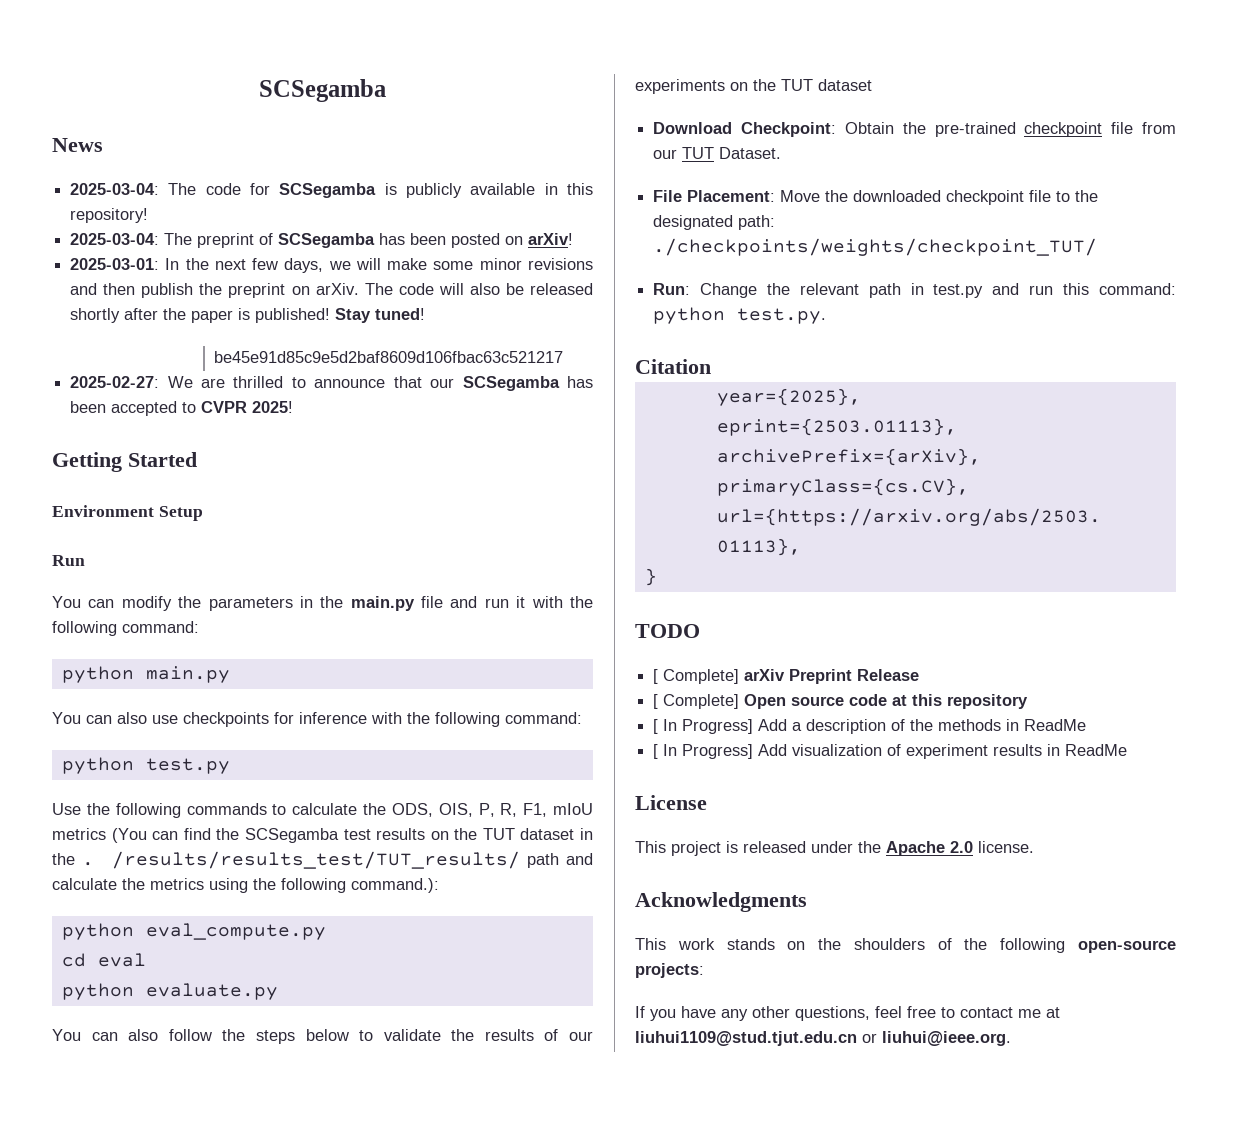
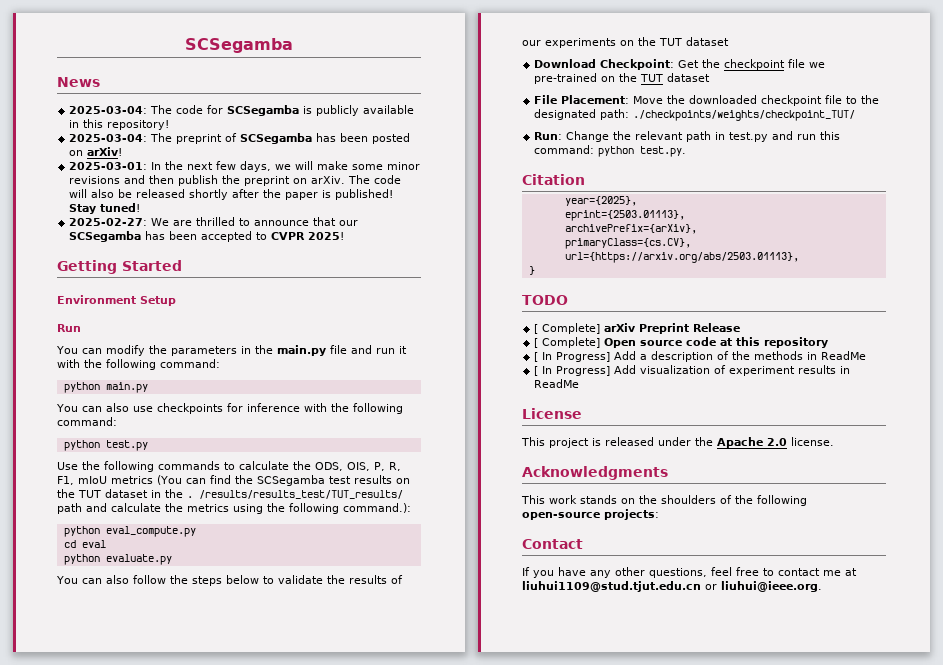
- be45e91d85c9e5d2baf8609d106fbac63c521217
- Download Checkpoint: Obtain the pre-trained checkpoint file from our TUT Dataset.
+ Download Checkpoint: Get the checkpoint file we pre-trained on the TUT dataset
+ Contact

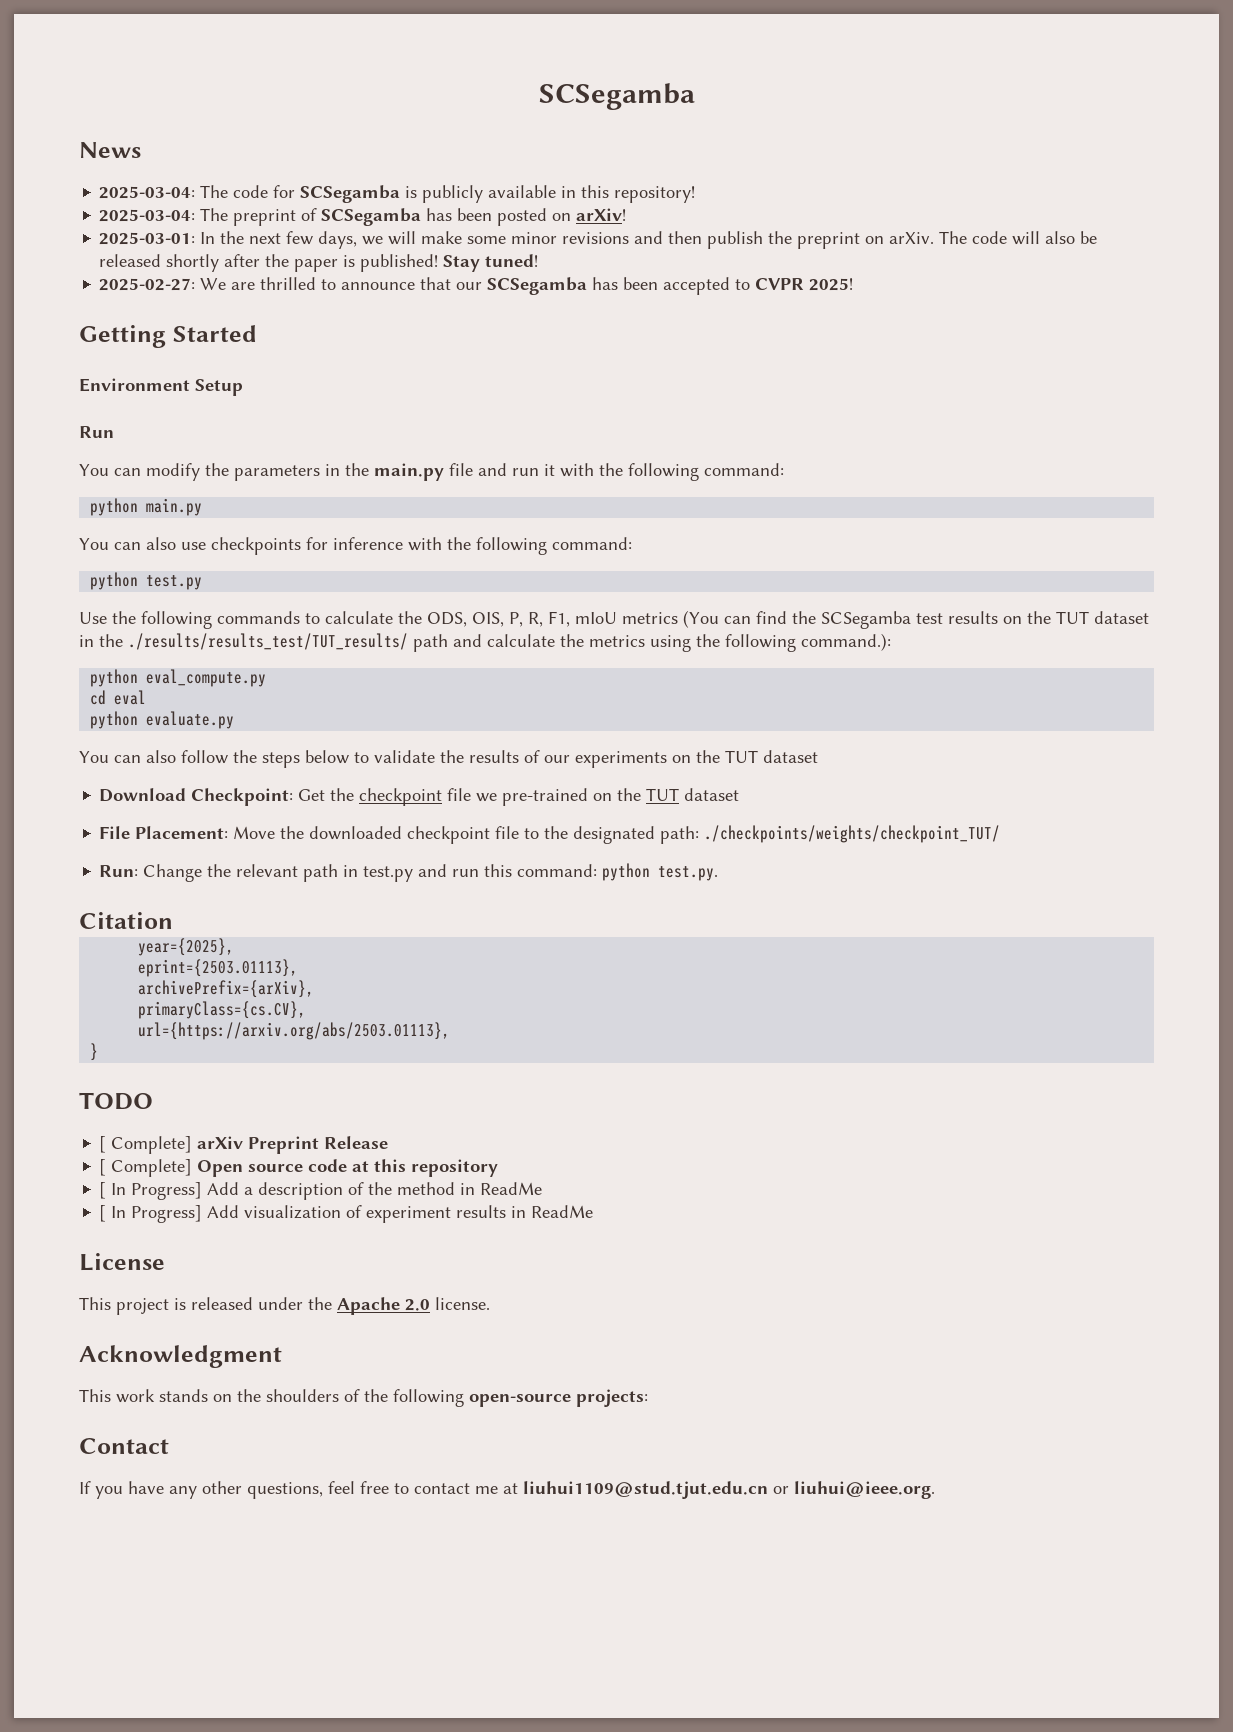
- Use the following commands to calculate the ODS, OIS, P, R, F1, mIoU metrics (You can find the SCSegamba test results on the TUT dataset in the . /results/results_test/TUT_results/ path and calculate the metrics using the following command.):
+ Use the following commands to calculate the ODS, OIS, P, R, F1, mIoU metrics (You can find the SCSegamba test results on the TUT dataset in the ./results/results_test/TUT_results/ path and calculate the metrics using the following command.):
- [ In Progress] Add a description of the methods in ReadMe
+ [ In Progress] Add a description of the method in ReadMe
- Acknowledgments
+ Acknowledgment

